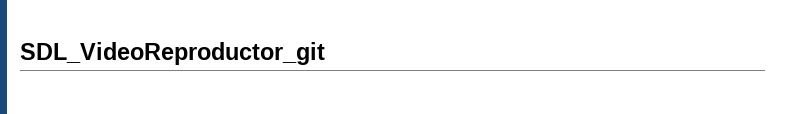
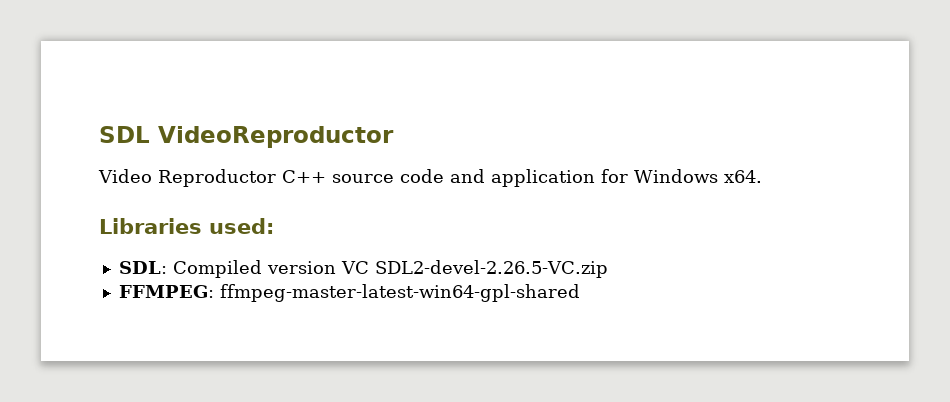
- SDL_VideoReproductor_git
+ SDL VideoReproductor
+ Video Reproductor C++ source code and application for Windows x64.
+ Libraries used:
+ SDL: Compiled version VC SDL2-devel-2.26.5-VC.zip
+ FFMPEG: ffmpeg-master-latest-win64-gpl-shared

